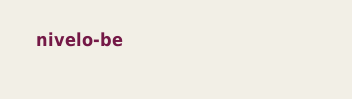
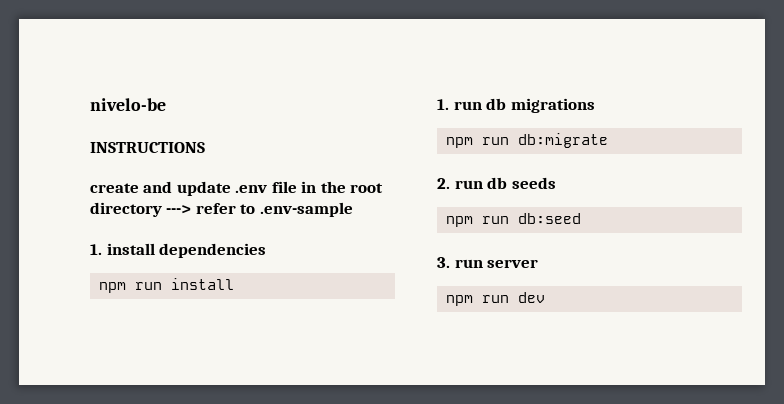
+ INSTRUCTIONS
+ create and update .env file in the root directory ---> refer to .env-sample
+ 1. install dependencies
+ npm run install
+ 1. run db migrations
+ npm run db:migrate
+ 2. run db seeds
+ npm run db:seed
+ 3. run server
+ npm run dev

